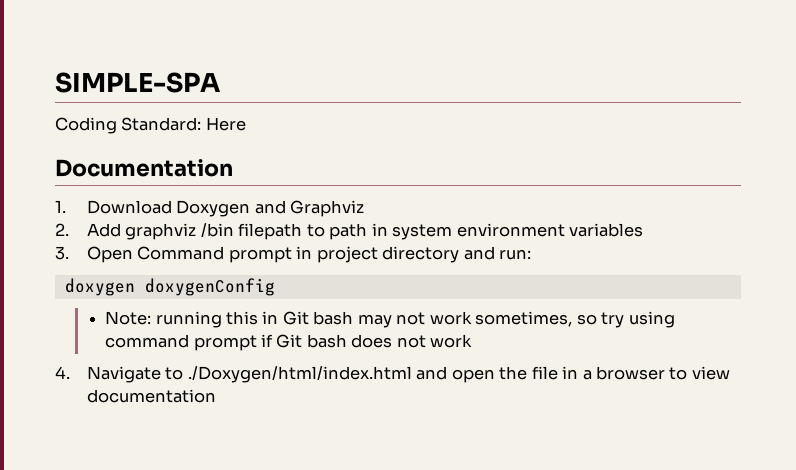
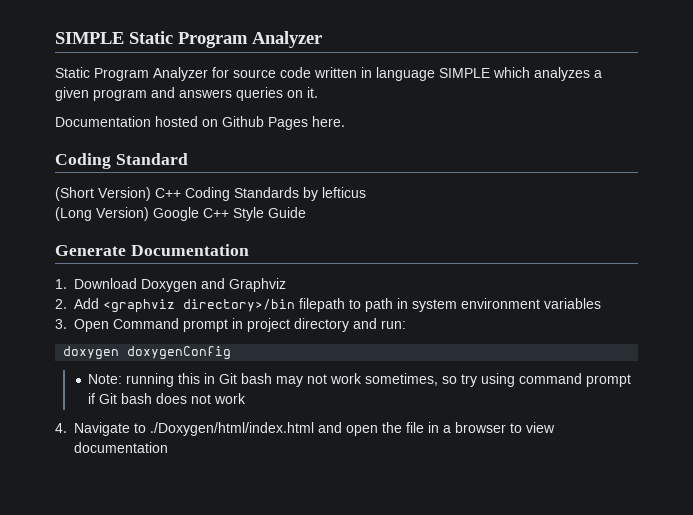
- SIMPLE-SPA
- Coding Standard: Here
- Documentation
+ SIMPLE Static Program Analyzer
+ Static Program Analyzer for source code written in language SIMPLE which analyzes a given program and answers queries on it.
+ Documentation hosted on Github Pages here.
+ Coding Standard
+ (Short Version) C++ Coding Standards by lefticus
+ (Long Version) Google C++ Style Guide
+ Generate Documentation
- 2. Add graphviz /bin filepath to path in system environment variables
+ 2. Add <graphviz directory>/bin filepath to path in system environment variables

